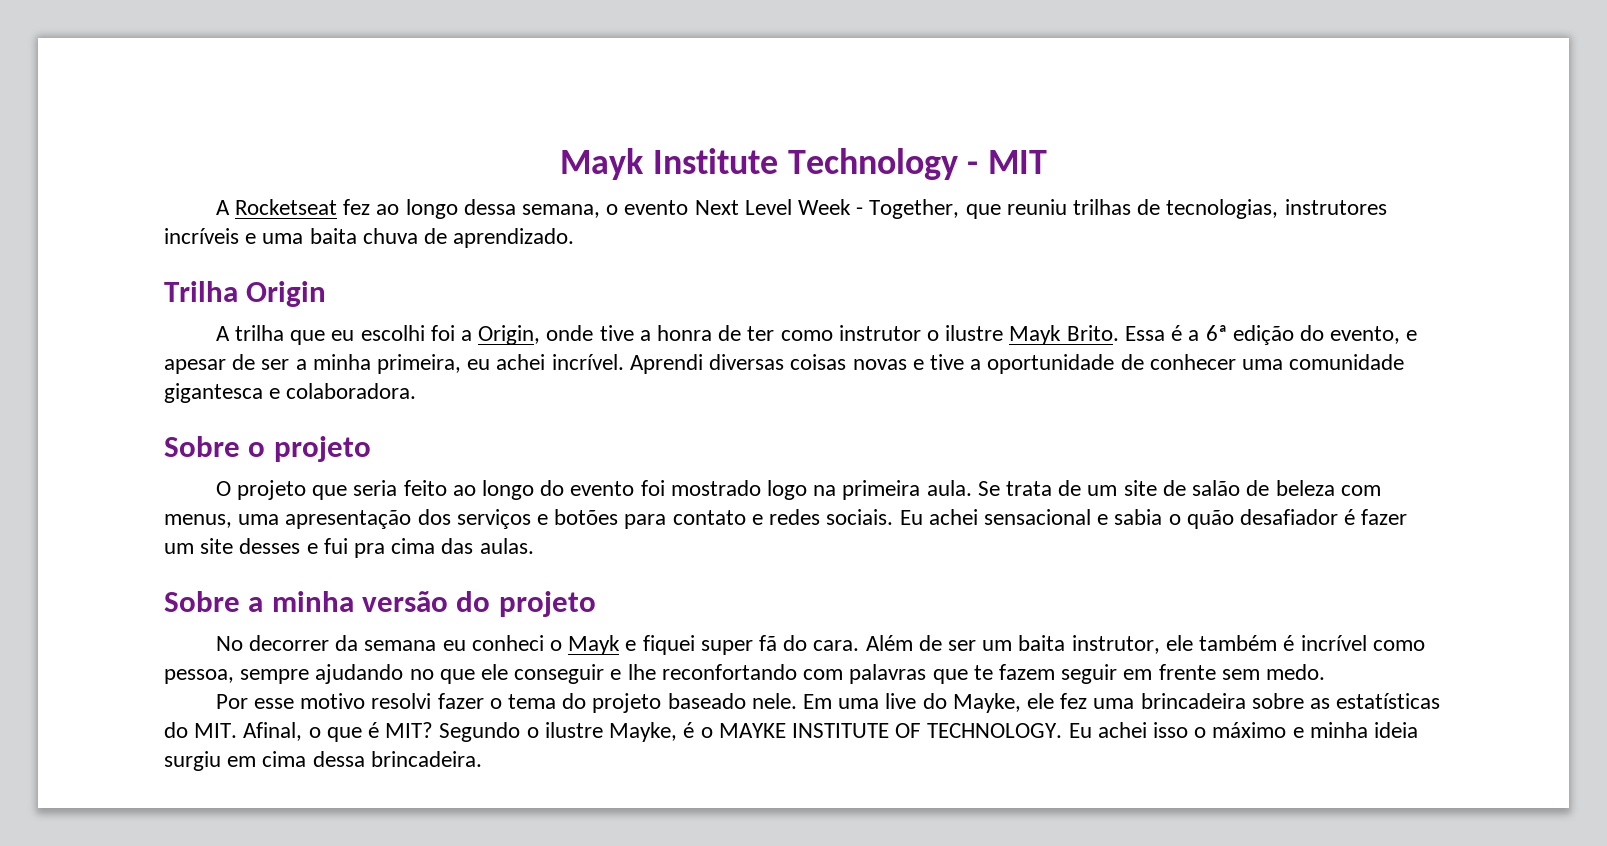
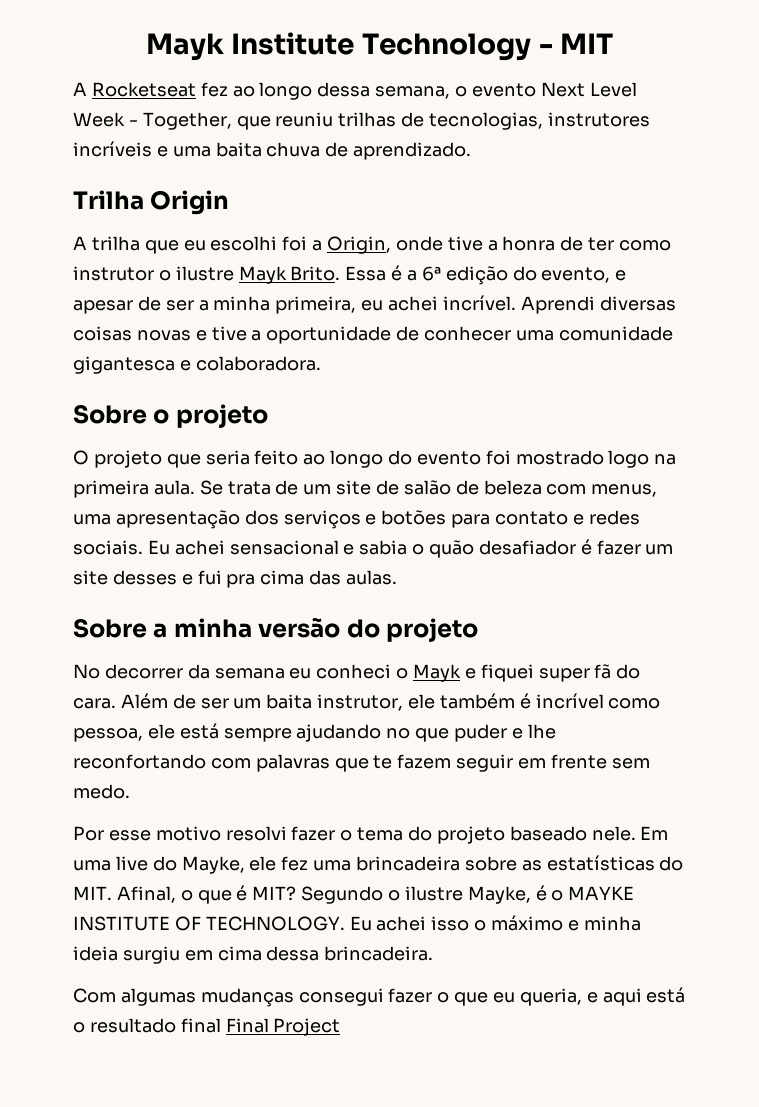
- Além de ser um baita instrutor, ele também é incrível como pessoa, sempre ajudando no que ele conseguir e lhe reconfortando com palavras que te fazem seguir em frente sem medo.
+ Além de ser um baita instrutor, ele também é incrível como pessoa, ele está sempre ajudando no que puder e lhe reconfortando com palavras que te fazem seguir em frente sem medo.
+ Com algumas mudanças consegui fazer o que eu queria, e aqui está o resultado final Final Project

